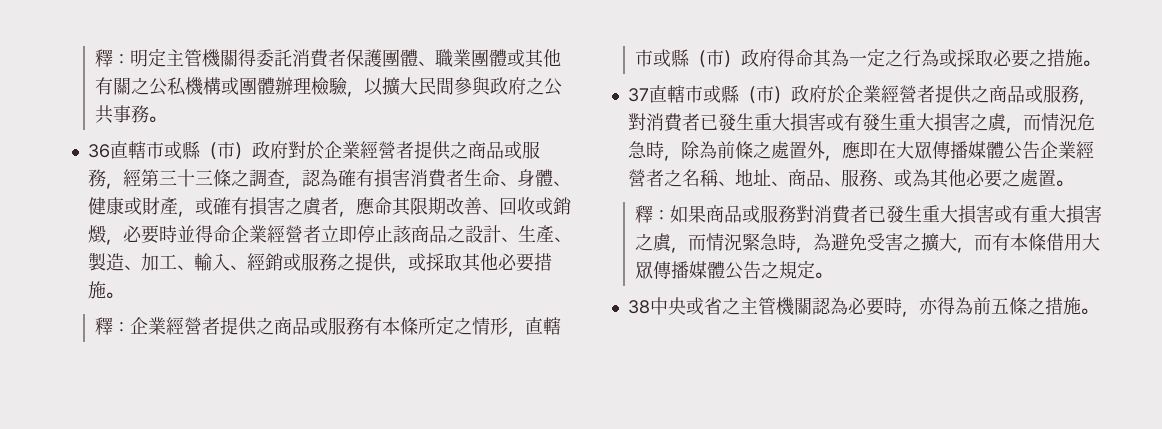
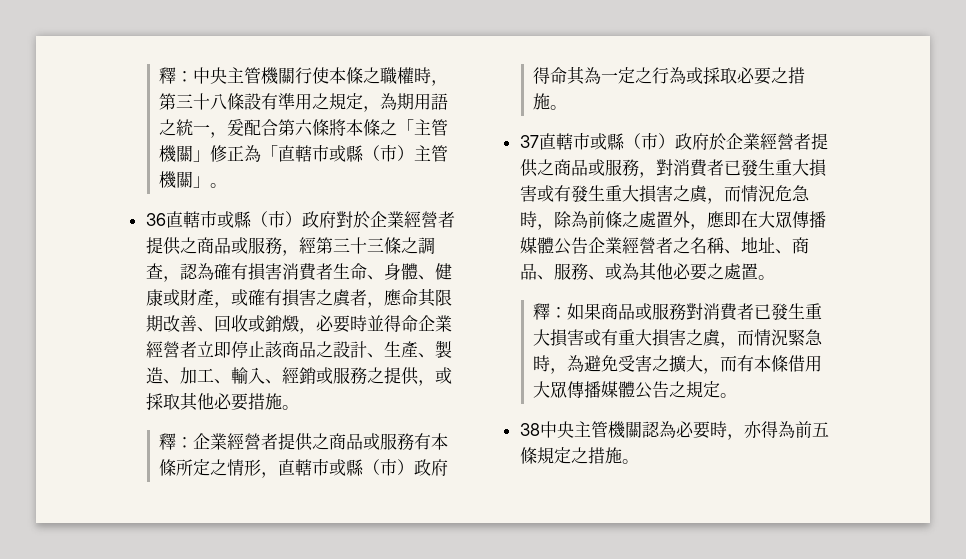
- 釋：明定主管機關得委託消費者保護團體、職業團體或其他有關之公私機構或團體辦理檢驗，以擴大民間參與政府之公共事務。
+ 釋：中央主管機關行使本條之職權時，第三十八條設有準用之規定，為期用語之統一，爰配合第六條將本條之「主管機關」修正為「直轄市或縣（市）主管機關」。
- 38中央或省之主管機關認為必要時，亦得為前五條之措施。
+ 38中央主管機關認為必要時，亦得為前五條規定之措施。

